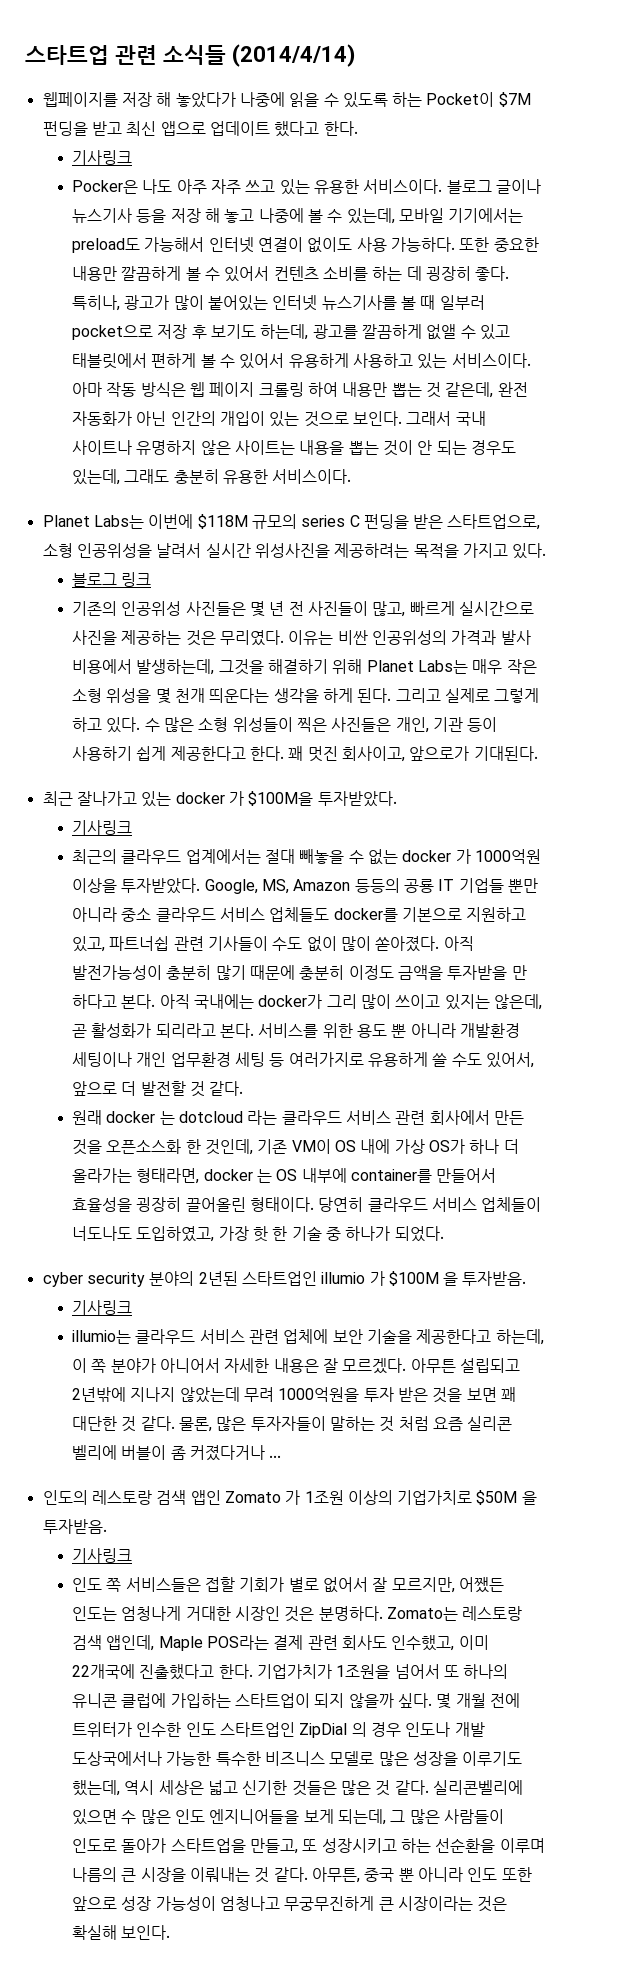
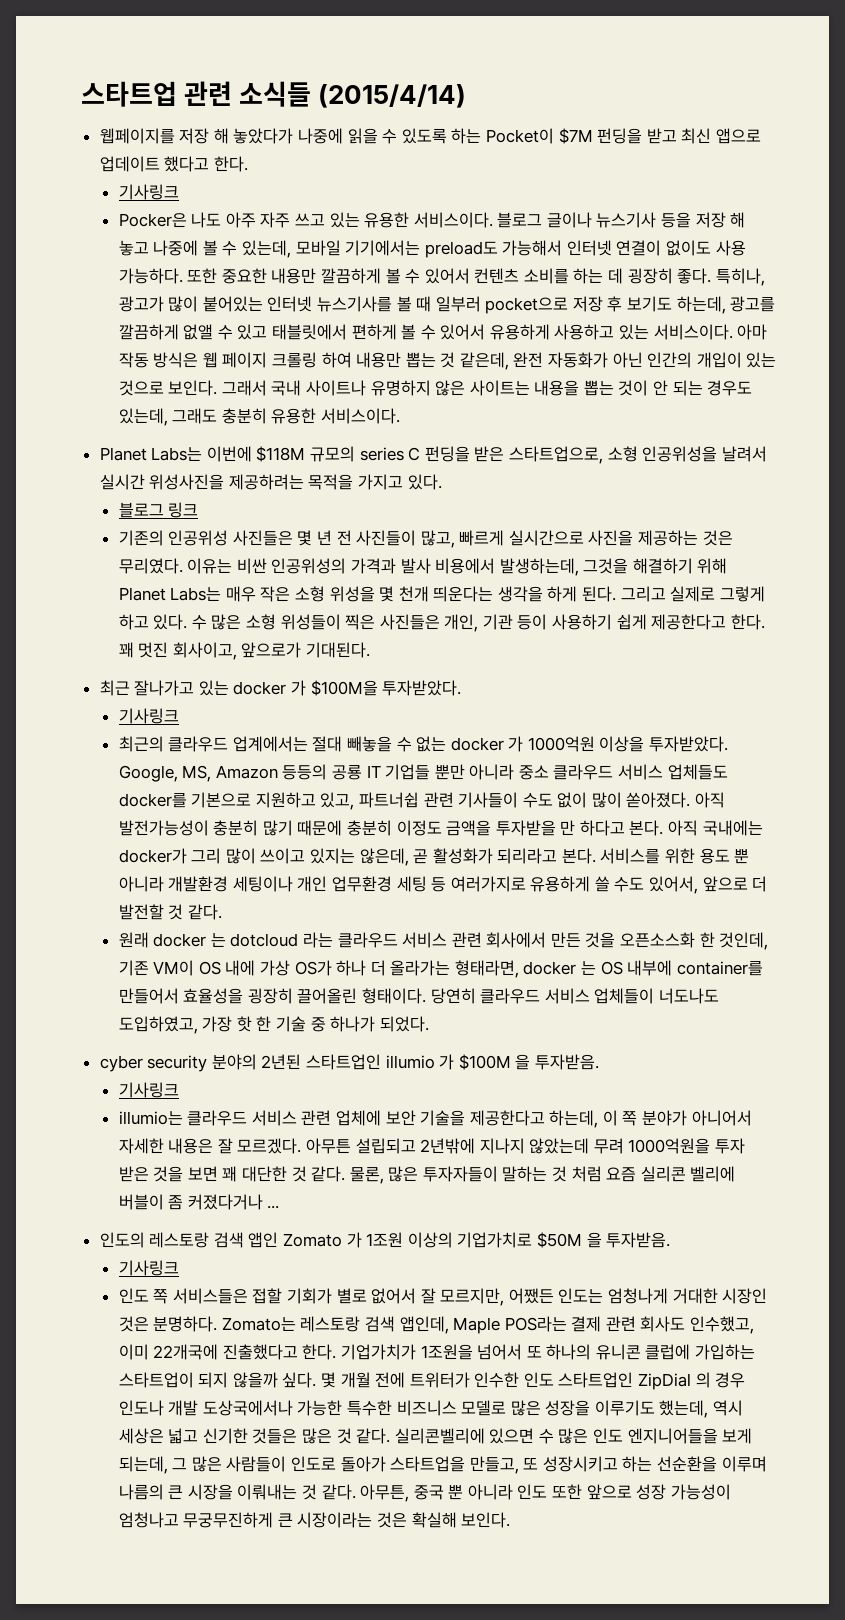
- 스타트업 관련 소식들 (2014/4/14)
+ 스타트업 관련 소식들 (2015/4/14)

